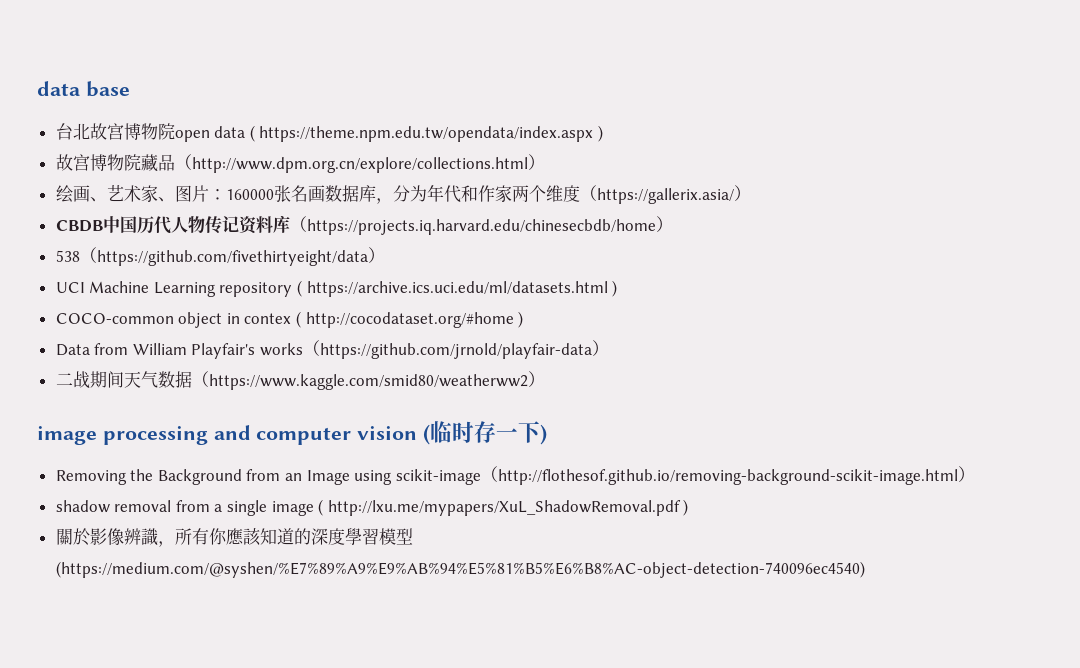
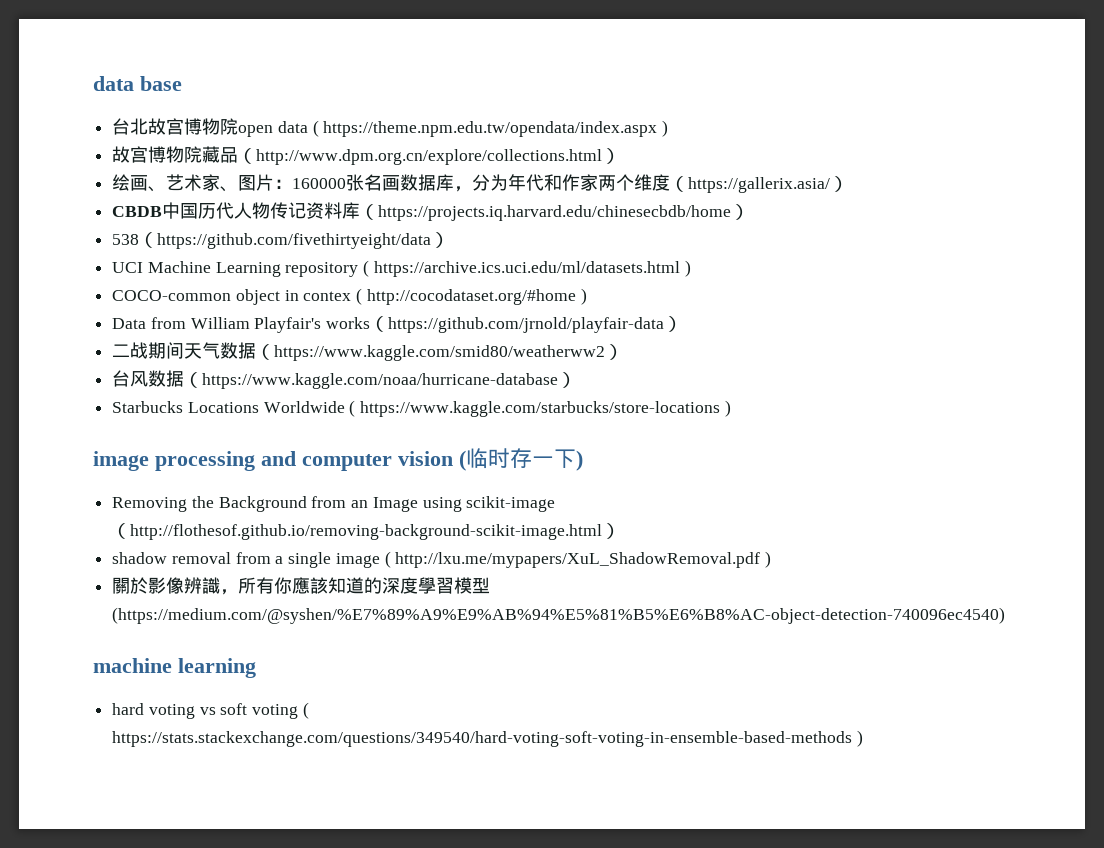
+ 台风数据（https://www.kaggle.com/noaa/hurricane-database）
+ Starbucks Locations Worldwide ( https://www.kaggle.com/starbucks/store-locations )
+ machine learning
+ hard voting vs soft voting ( https://stats.stackexchange.com/questions/349540/hard-voting-soft-voting-in-ensemble-based-methods )

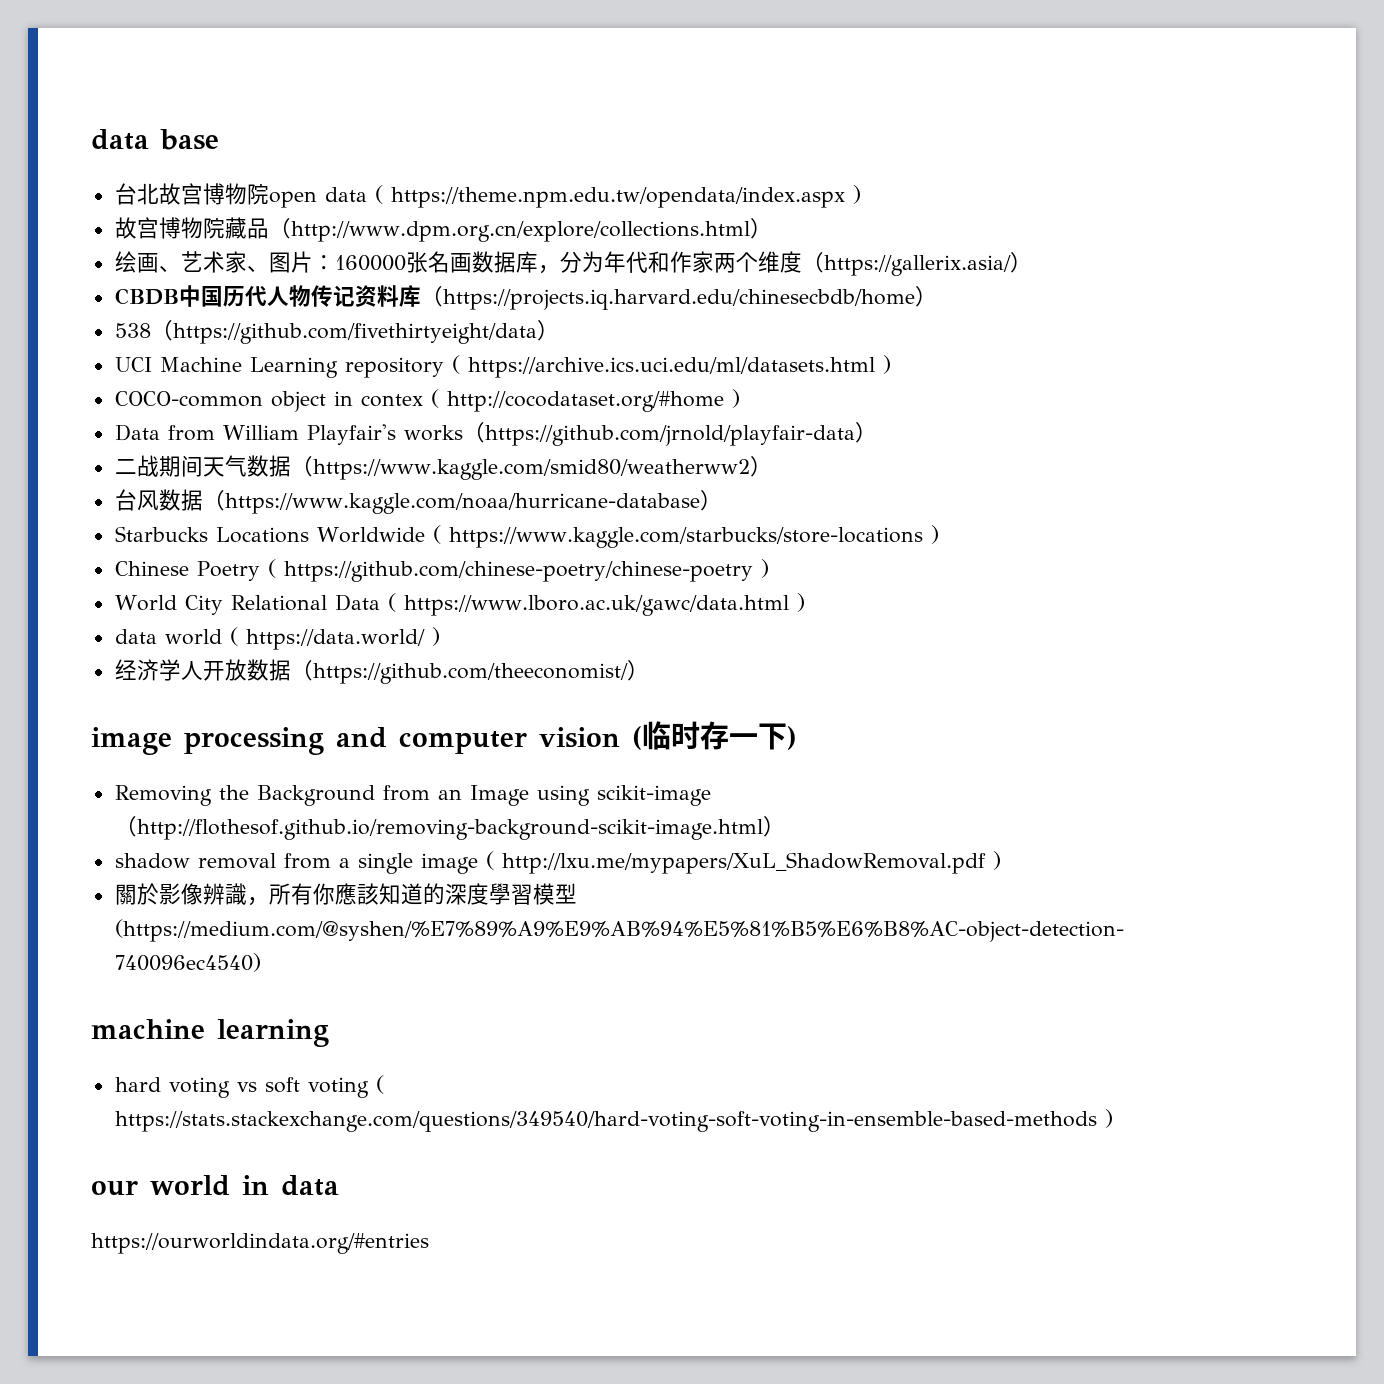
+ Chinese Poetry ( https://github.com/chinese-poetry/chinese-poetry )
+ World City Relational Data ( https://www.lboro.ac.uk/gawc/data.html )
+ data world ( https://data.world/ )
+ 经济学人开放数据（https://github.com/theeconomist/）
+ our world in data
+ https://ourworldindata.org/#entries

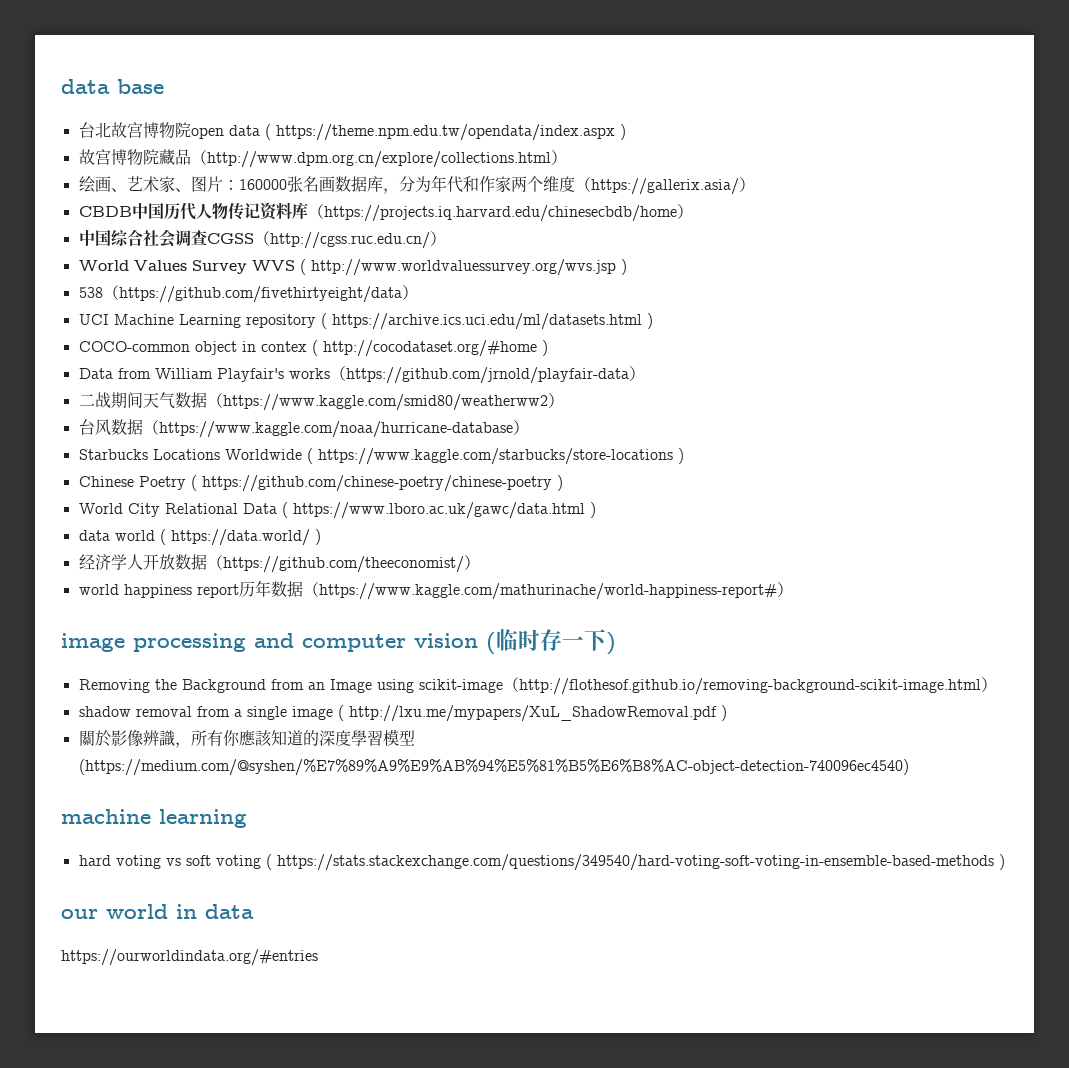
+ 中国综合社会调查CGSS（http://cgss.ruc.edu.cn/）
+ World Values Survey WVS ( http://www.worldvaluessurvey.org/wvs.jsp )
+ world happiness report历年数据（https://www.kaggle.com/mathurinache/world-happiness-report#）

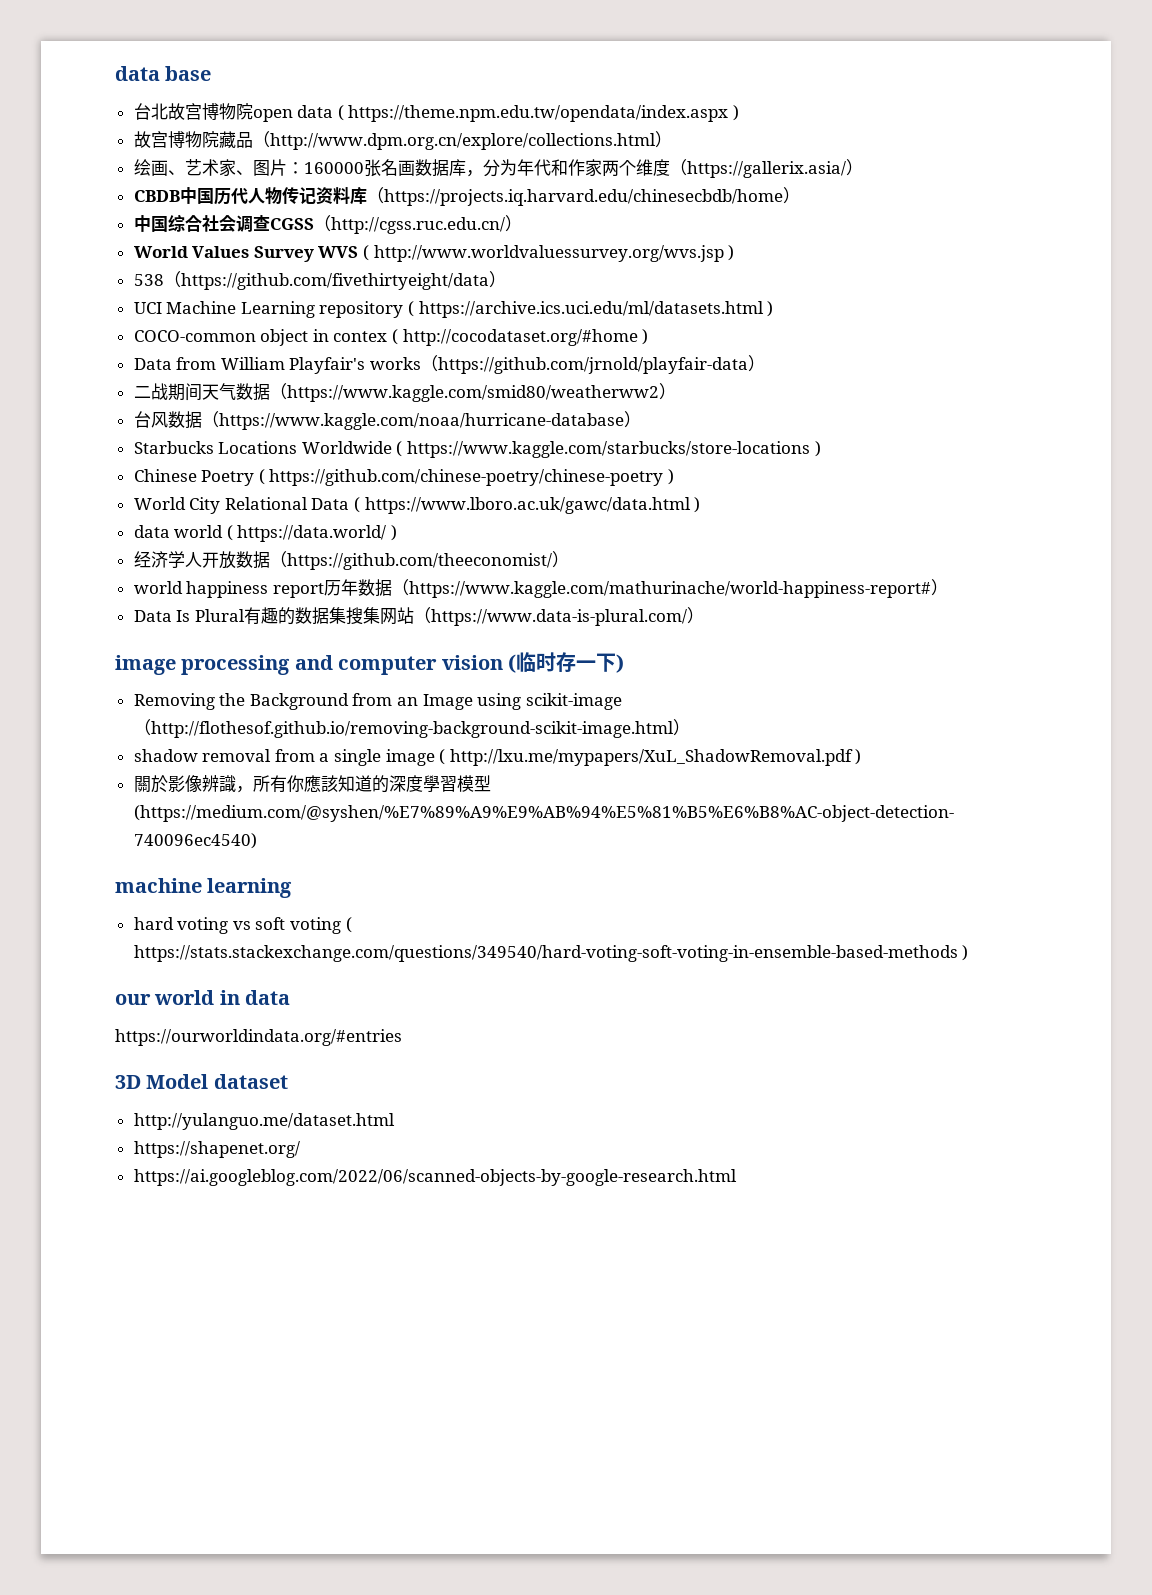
+ Data Is Plural有趣的数据集搜集网站（https://www.data-is-plural.com/）
+ 3D Model dataset
+ http://yulanguo.me/dataset.html
+ https://shapenet.org/
+ https://ai.googleblog.com/2022/06/scanned-objects-by-google-research.html

